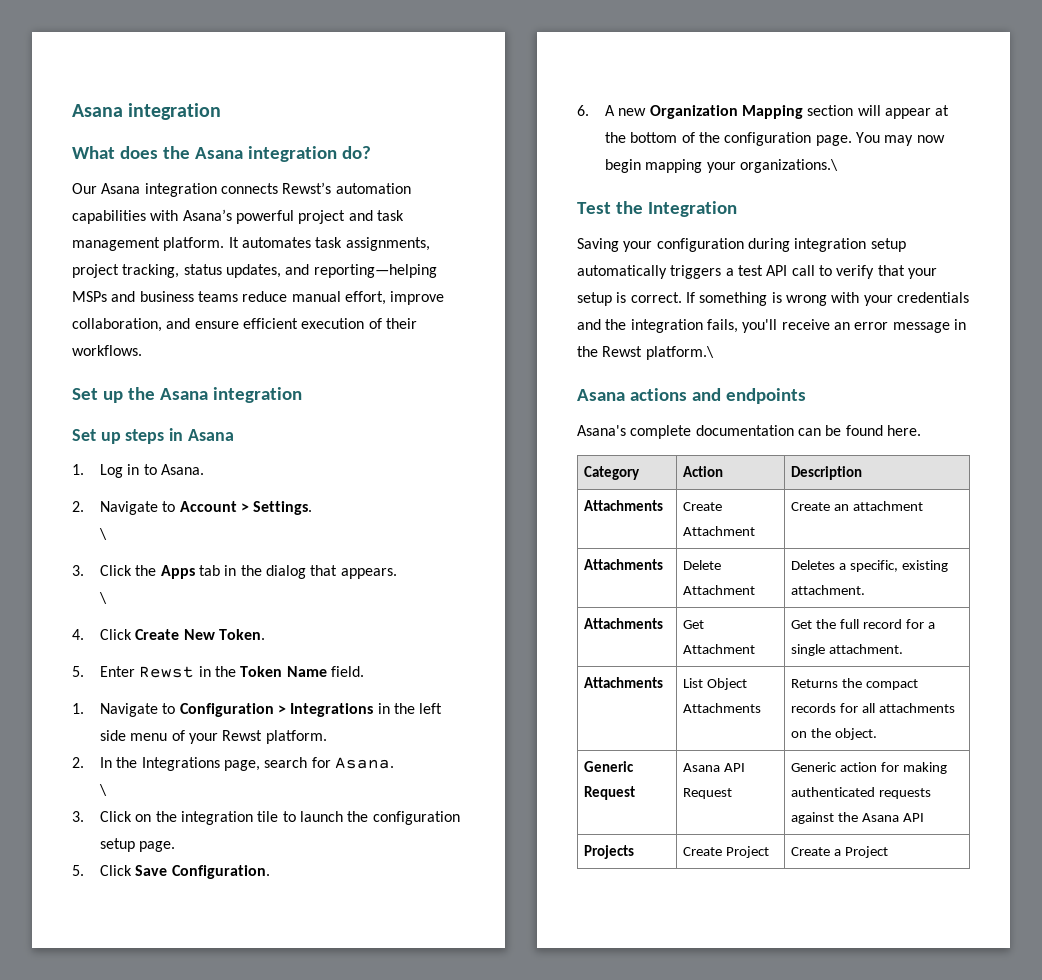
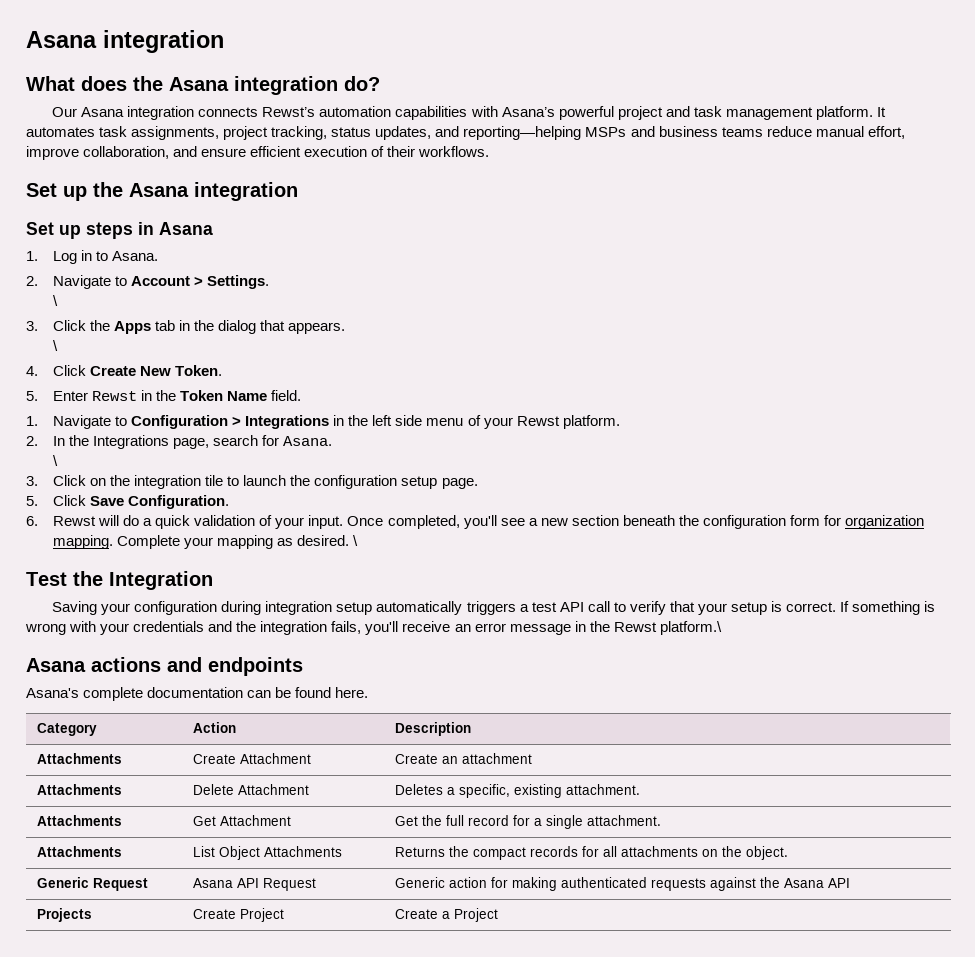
- 6. A new Organization Mapping section will appear at the bottom of the configuration page. You may now begin mapping your organizations.\
+ 6. Rewst will do a quick validation of your input. Once completed, you'll see a new section beneath the configuration form for organization mapping. Complete your mapping as desired. \

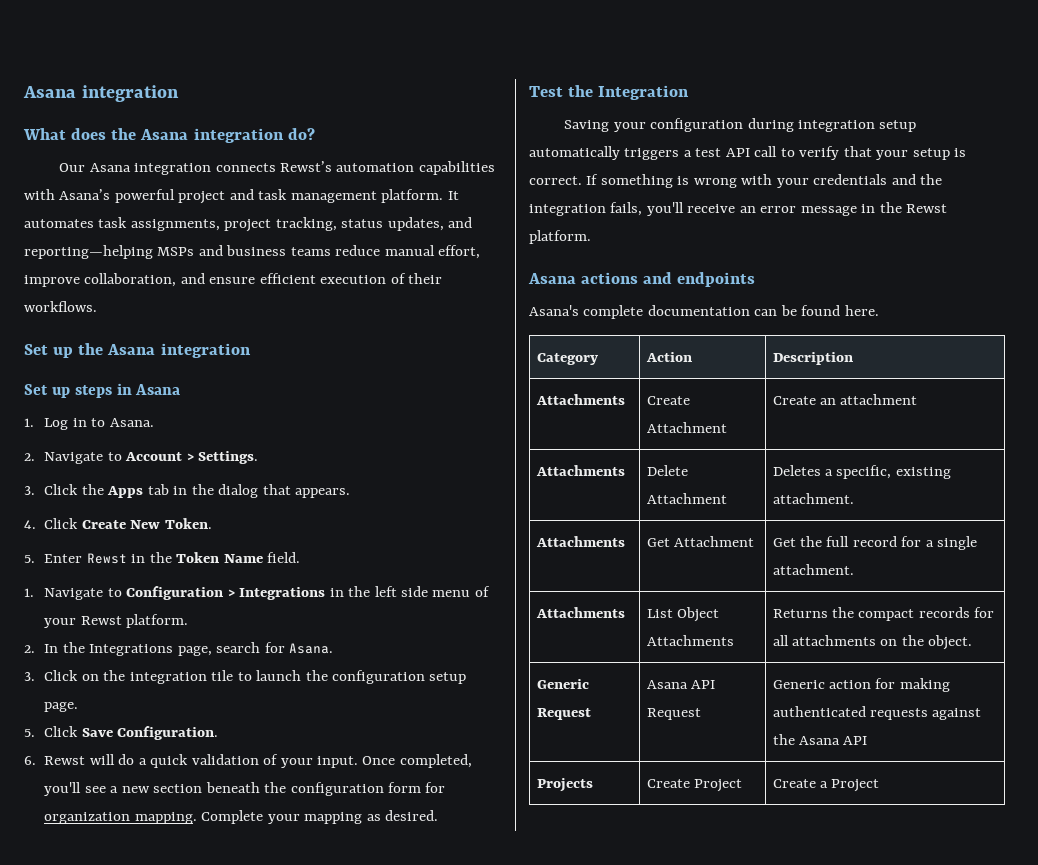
  2. Navigate to Account > Settings.
- \
  3. Click the Apps tab in the dialog that appears.
- \
  2. In the Integrations page, search for Asana.
- \
- Complete your mapping as desired. \
+ Complete your mapping as desired.
- If something is wrong with your credentials and the integration fails, you'll receive an error message in the Rewst platform.\
+ If something is wrong with your credentials and the integration fails, you'll receive an error message in the Rewst platform.

